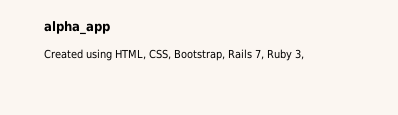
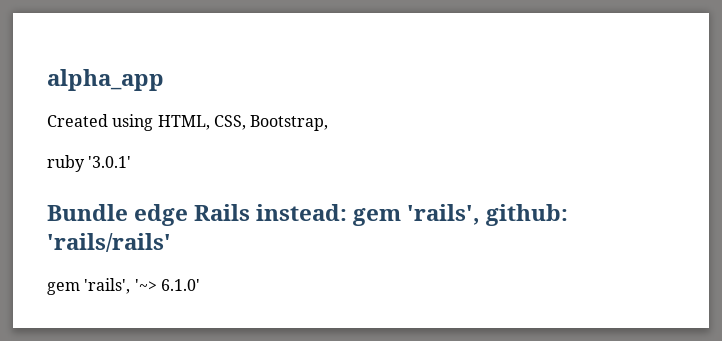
- Created using HTML, CSS, Bootstrap, Rails 7, Ruby 3,
+ Created using HTML, CSS, Bootstrap,
+ ruby '3.0.1'
+ Bundle edge Rails instead: gem 'rails', github: 'rails/rails'
+ gem 'rails', '~> 6.1.0'

